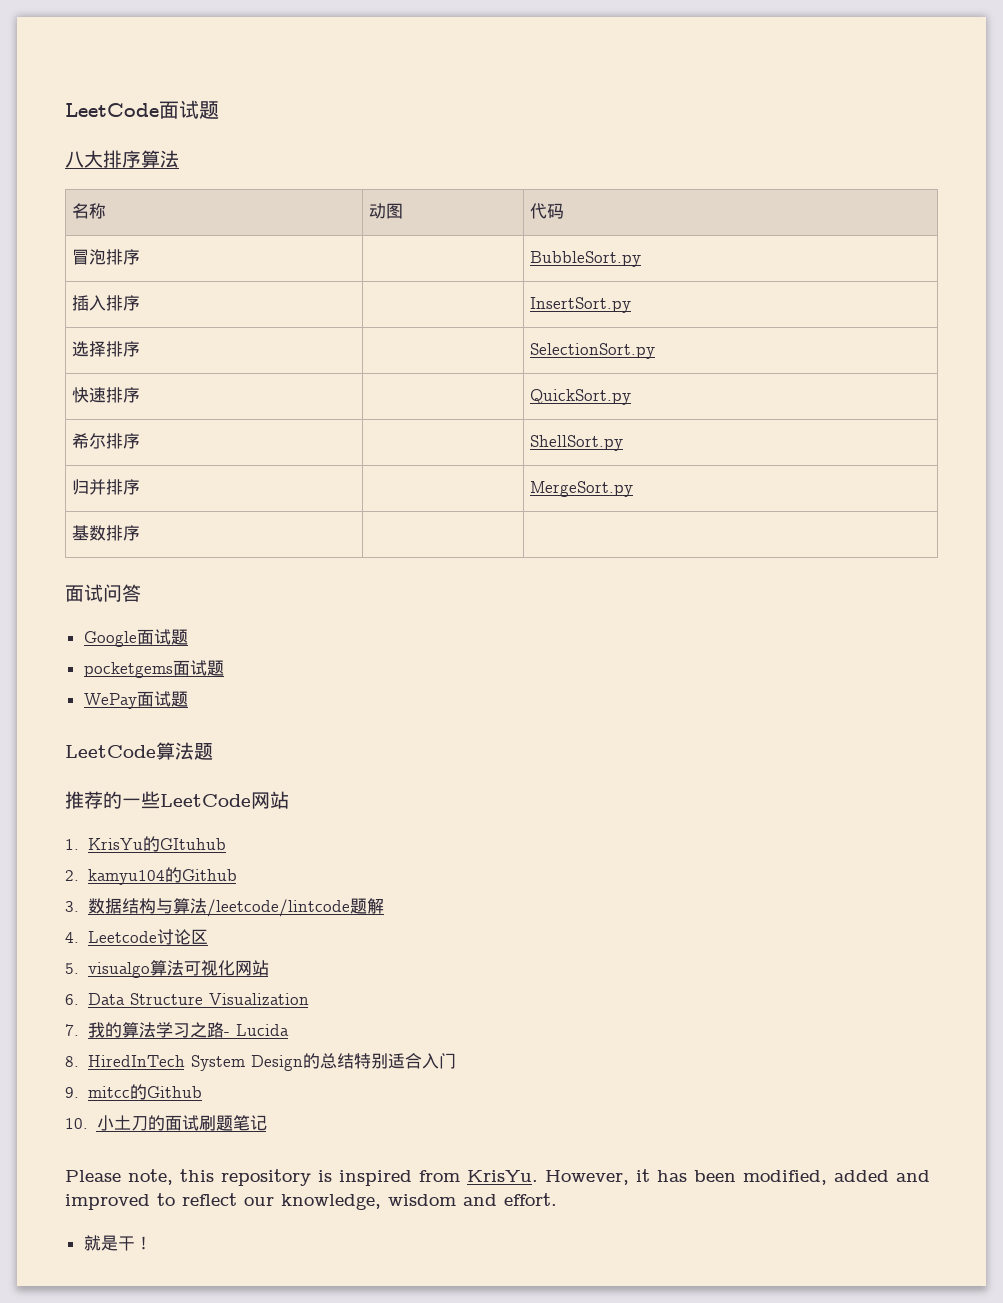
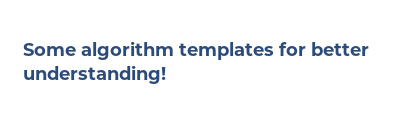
- LeetCode面试题
- 八大排序算法
- 名称 | 动图 | 代码
- 冒泡排序 | | BubbleSort.py
- 插入排序 | | InsertSort.py
- 选择排序 | | SelectionSort.py
- 快速排序 | | QuickSort.py
- 希尔排序 | | ShellSort.py
- 归并排序 | | MergeSort.py
- 基数排序 | |
- 面试问答
- Google面试题
- pocketgems面试题
- WePay面试题
- LeetCode算法题
- 推荐的一些LeetCode网站
- 1. KrisYu的GItuhub
- 2. kamyu104的Github
- 3.数据结构与算法/leetcode/lintcode题解
- 4. Leetcode讨论区
- 5. visualgo算法可视化网站
- 6. Data Structure Visualization
- 7.我的算法学习之路- Lucida
- 8. HiredInTech System Design的总结特别适合入门
- 9. mitcc的Github
- 10.小土刀的面试刷题笔记
- Please note, this repository is inspired from KrisYu. However, it has been modified, added and improved to reflect our knowledge, wisdom and effort.
- 就是干！
+ Some algorithm templates for better understanding!

